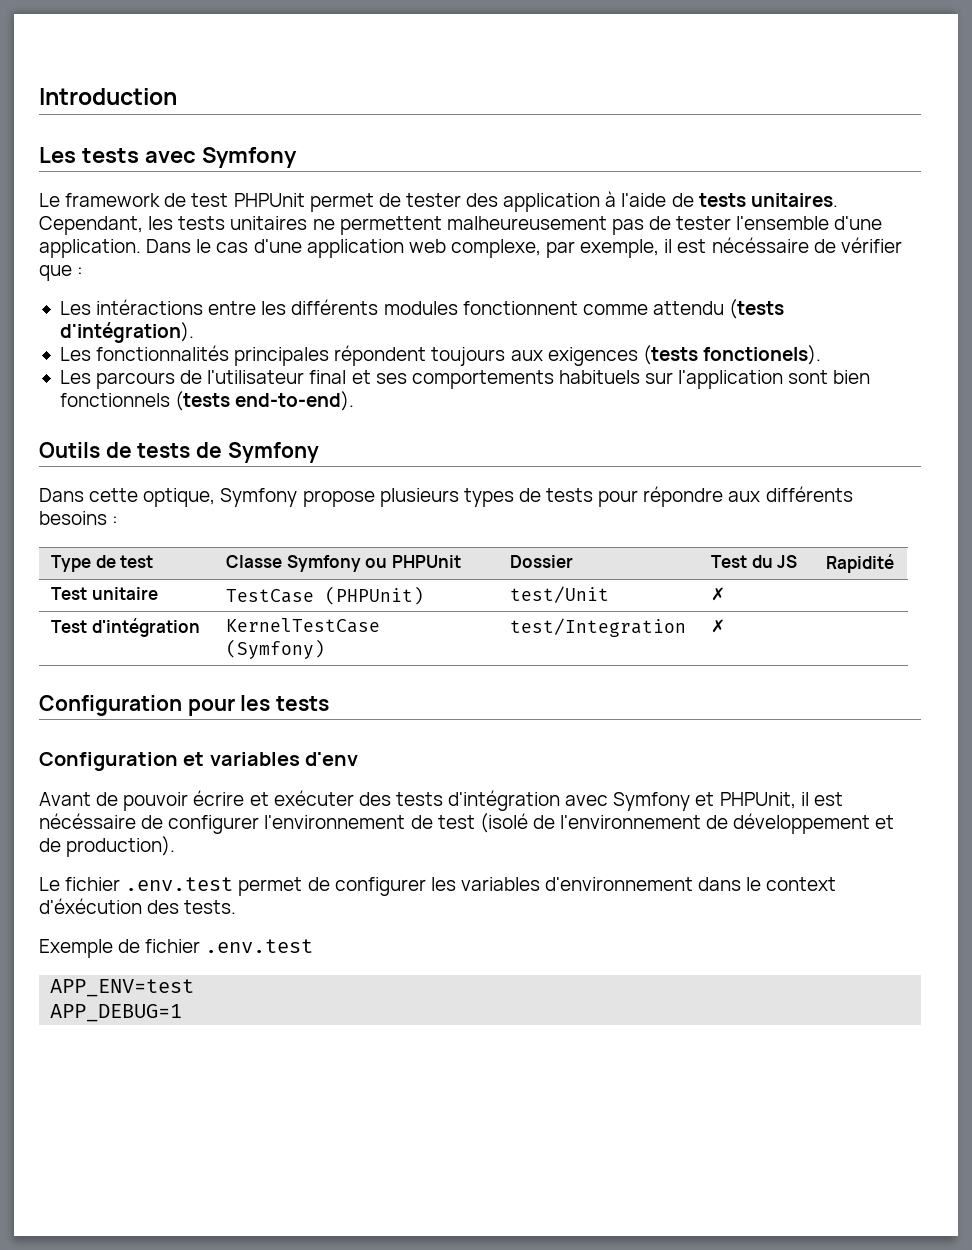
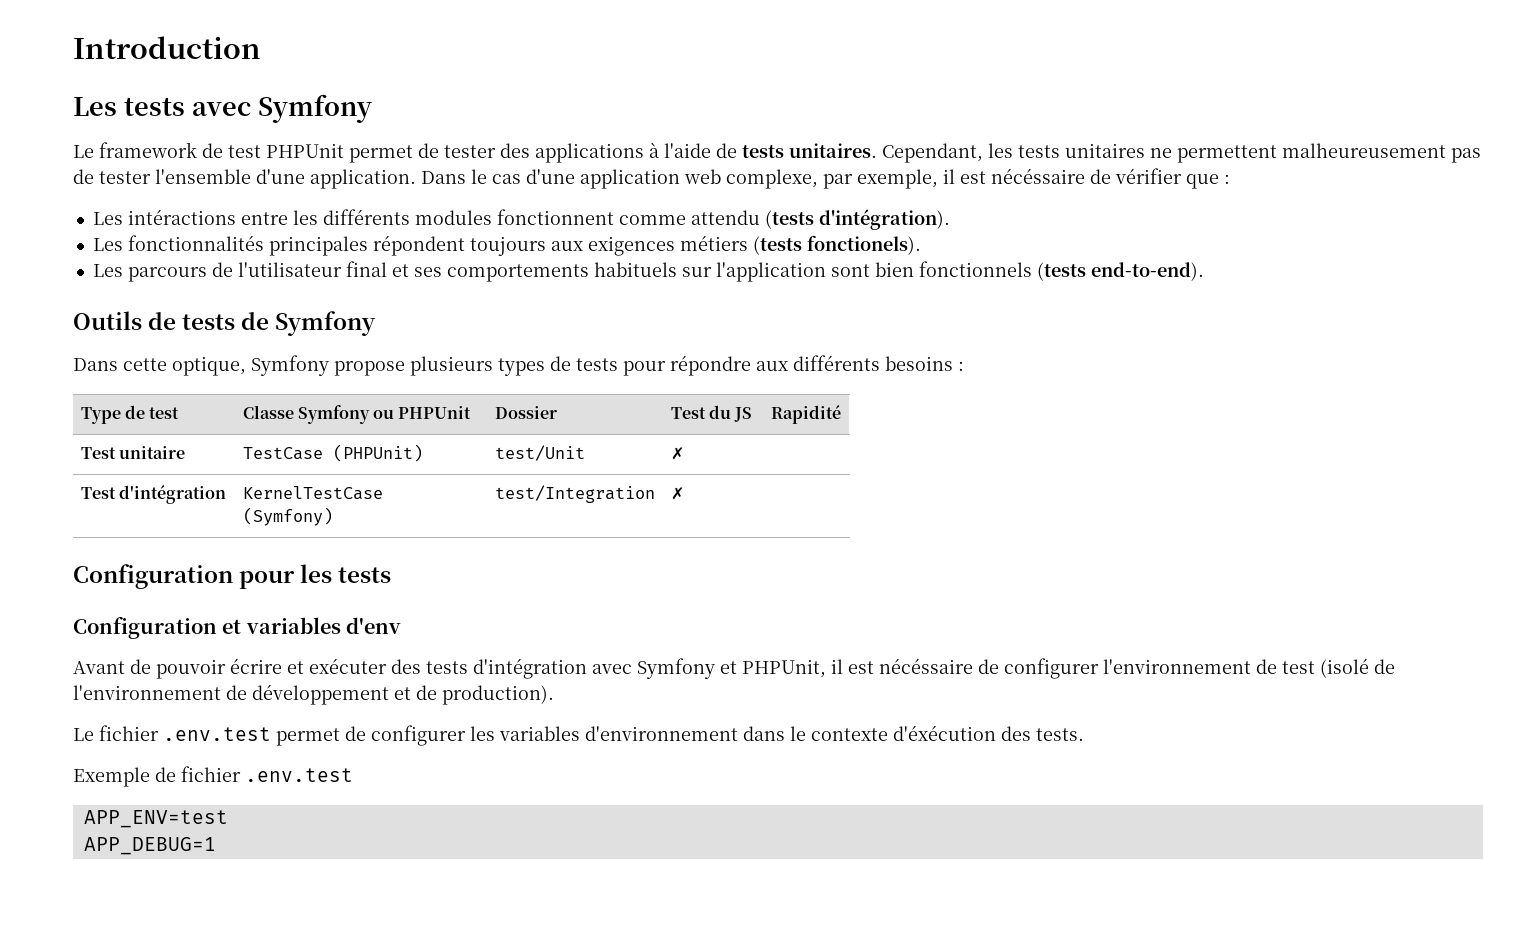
- Le framework de test PHPUnit permet de tester des application à l'aide de tests unitaires.
+ Le framework de test PHPUnit permet de tester des applications à l'aide de tests unitaires.
- Les fonctionnalités principales répondent toujours aux exigences (tests fonctionels).
+ Les fonctionnalités principales répondent toujours aux exigences métiers (tests fonctionels).
- Le fichier .env.test permet de configurer les variables d'environnement dans le context d'éxécution des tests.
+ Le fichier .env.test permet de configurer les variables d'environnement dans le contexte d'éxécution des tests.

